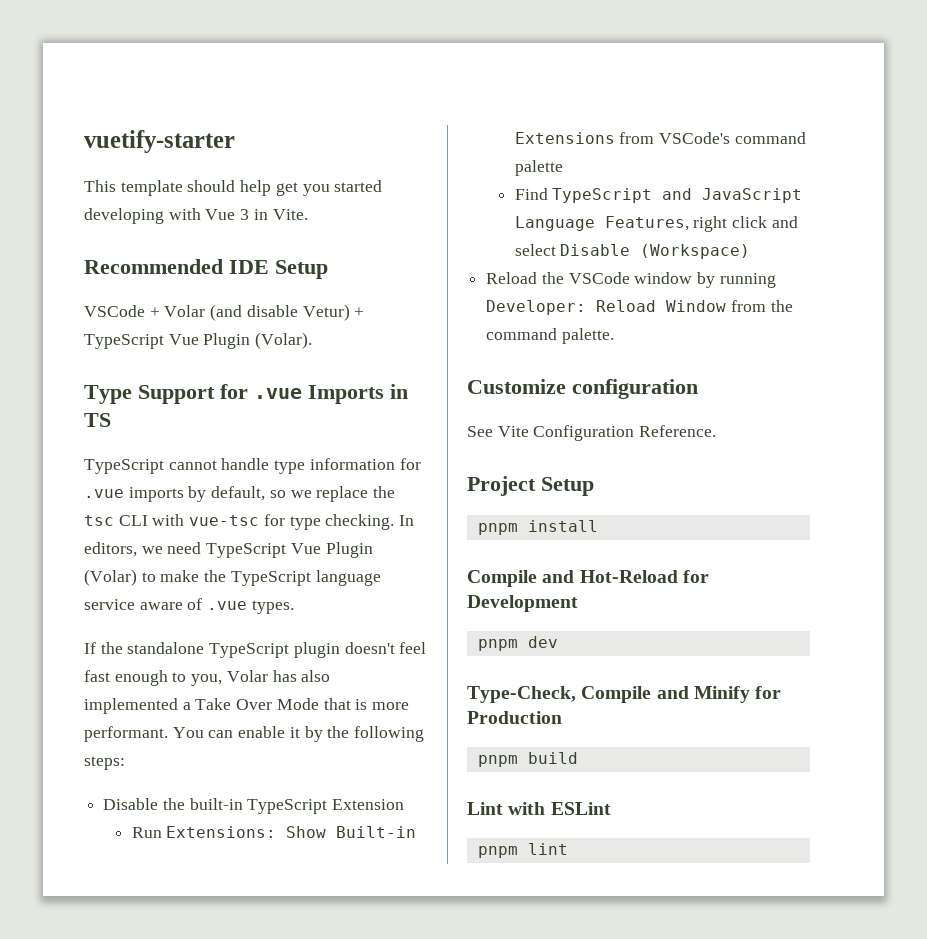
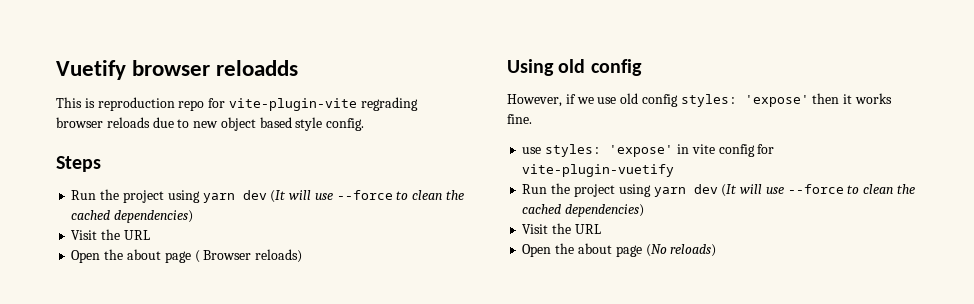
- vuetify-starter
- This template should help get you started developing with Vue 3 in Vite.
- Recommended IDE Setup
- VSCode + Volar (and disable Vetur) + TypeScript Vue Plugin (Volar).
- Type Support for .vue Imports in TS
- TypeScript cannot handle type information for .vue imports by default, so we replace the tsc CLI with vue-tsc for type checking. In editors, we need TypeScript Vue Plugin (Volar) to make the TypeScript language service aware of .vue types.
- If the standalone TypeScript plugin doesn't feel fast enough to you, Volar has also implemented a Take Over Mode that is more performant. You can enable it by the following steps:
- Disable the built-in TypeScript Extension
- Run Extensions: Show Built-in Extensions from VSCode's command palette
- Find TypeScript and JavaScript Language Features, right click and select Disable (Workspace)
- Reload the VSCode window by running Developer: Reload Window from the command palette.
- Customize configuration
- See Vite Configuration Reference.
- Project Setup
- pnpm install
- Compile and Hot-Reload for Development
- pnpm dev
- Type-Check, Compile and Minify for Production
- pnpm build
- Lint with ESLint
- pnpm lint
+ Vuetify browser reloadds
+ This is reproduction repo for vite-plugin-vite regrading browser reloads due to new object based style config.
+ Steps
+ Run the project using yarn dev (It will use --force to clean the cached dependencies)
+ Visit the URL
+ Open the about page ( Browser reloads)
+ Using old config
+ However, if we use old config styles: 'expose' then it works fine.
+ use styles: 'expose' in vite config for vite-plugin-vuetify
+ Run the project using yarn dev (It will use --force to clean the cached dependencies)
+ Visit the URL
+ Open the about page (No reloads)

